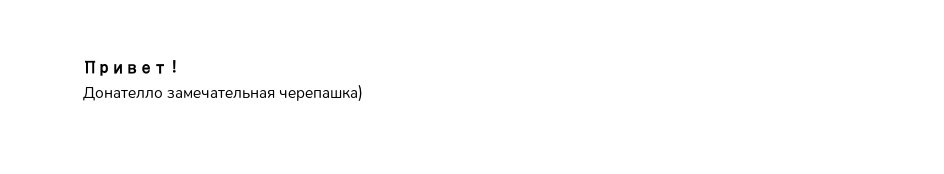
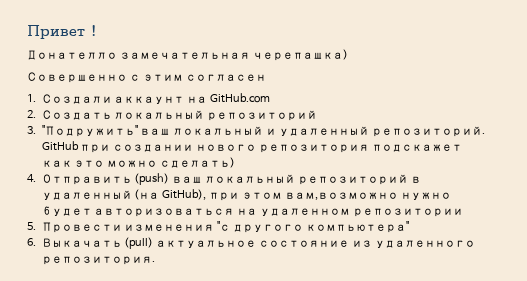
+ Совершенно с этим согласен
+ 1. Создали аккаунт на GitHub.com
+ 2. Создать локальный репозиторий
+ 3. "Подружить" ваш локальный и удаленный репозиторий. GitHub при создании нового репозитория подскажет как это можно сделать)
+ 4. Отправить (push) ваш локальный репозиторий в удаленный (на GitHub), при этом вам,возможно нужно будет авторизоваться на удаленном репозитории
+ 5. Провести изменения "с другого компьютера"
+ 6. Выкачать (pull) актуальное состояние из удаленного репозитория.

